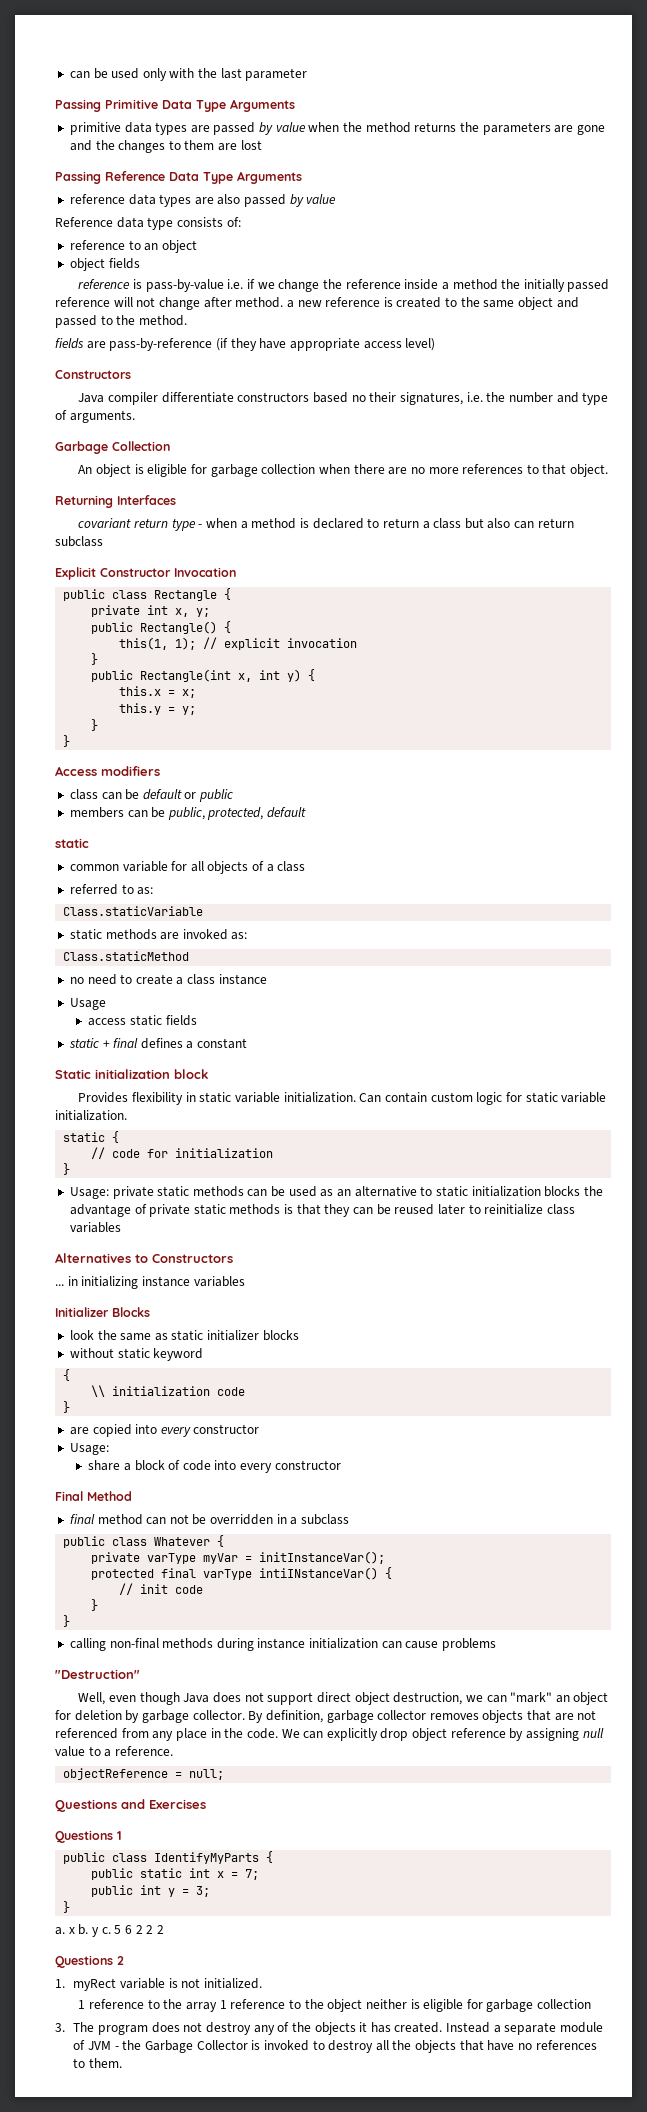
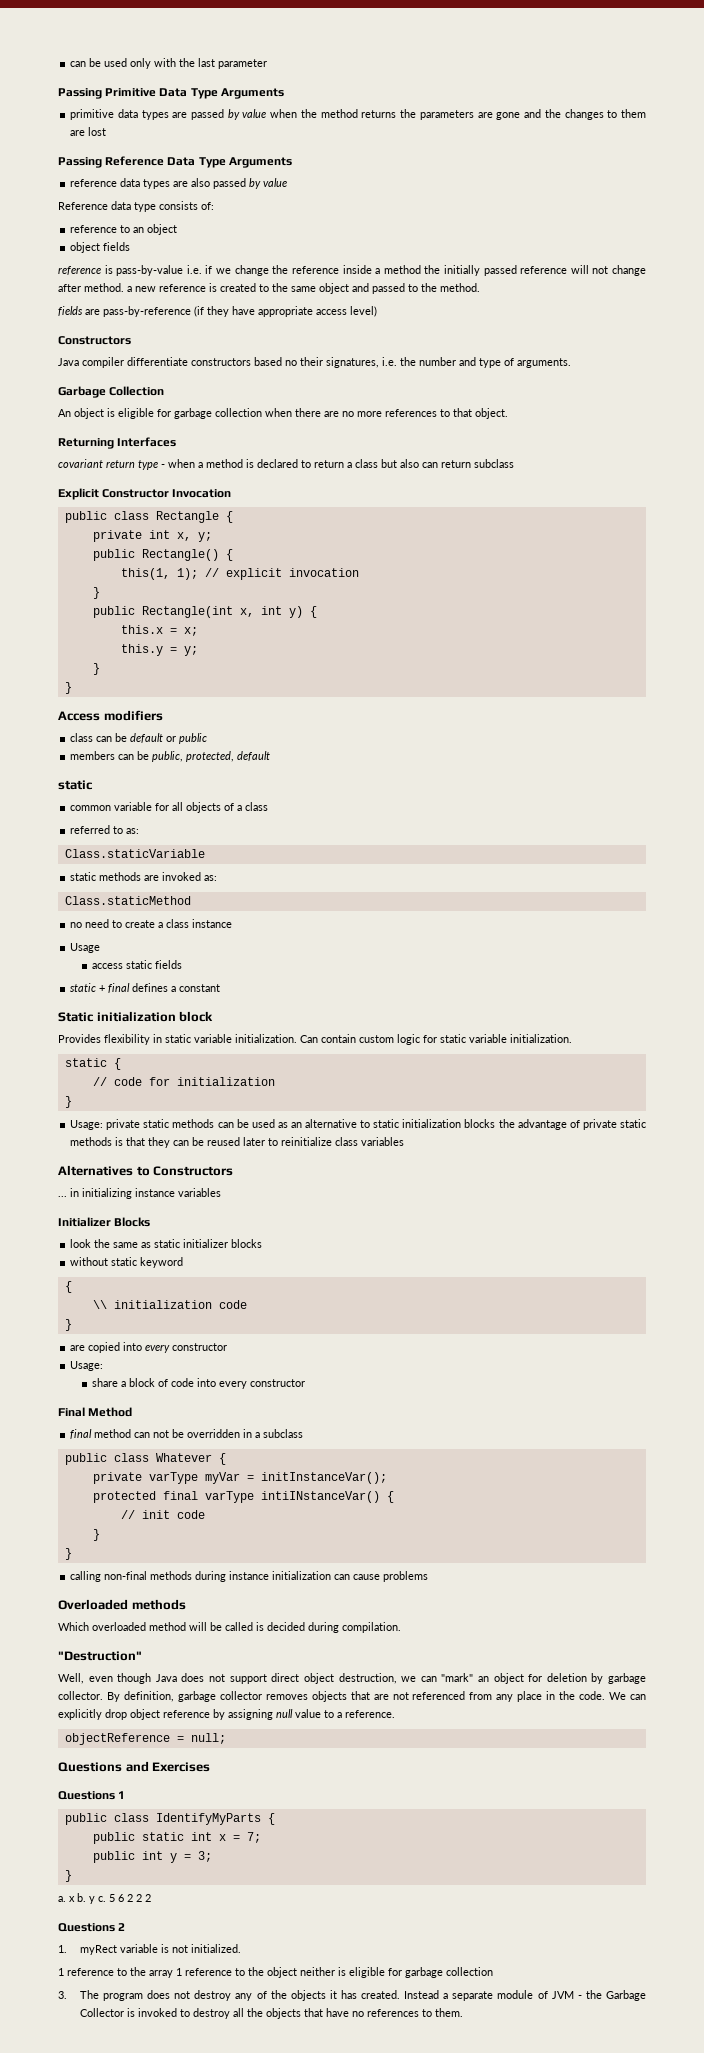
+ Overloaded methods
+ Which overloaded method will be called is decided during compilation.

